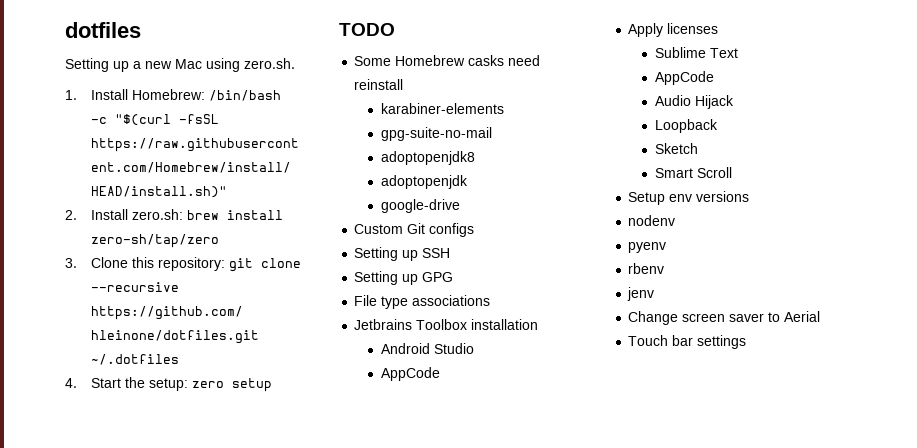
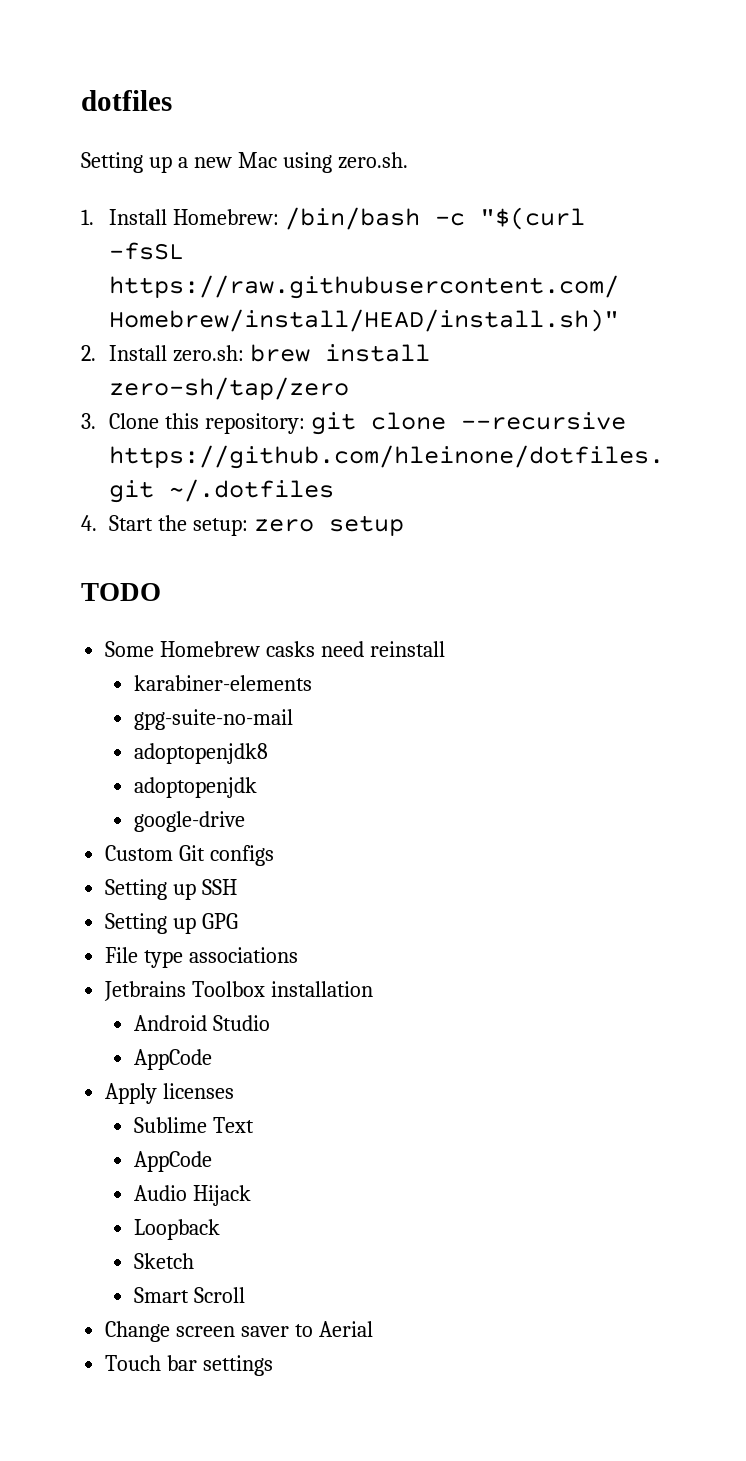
- Setup env versions
- nodenv
- pyenv
- rbenv
- jenv

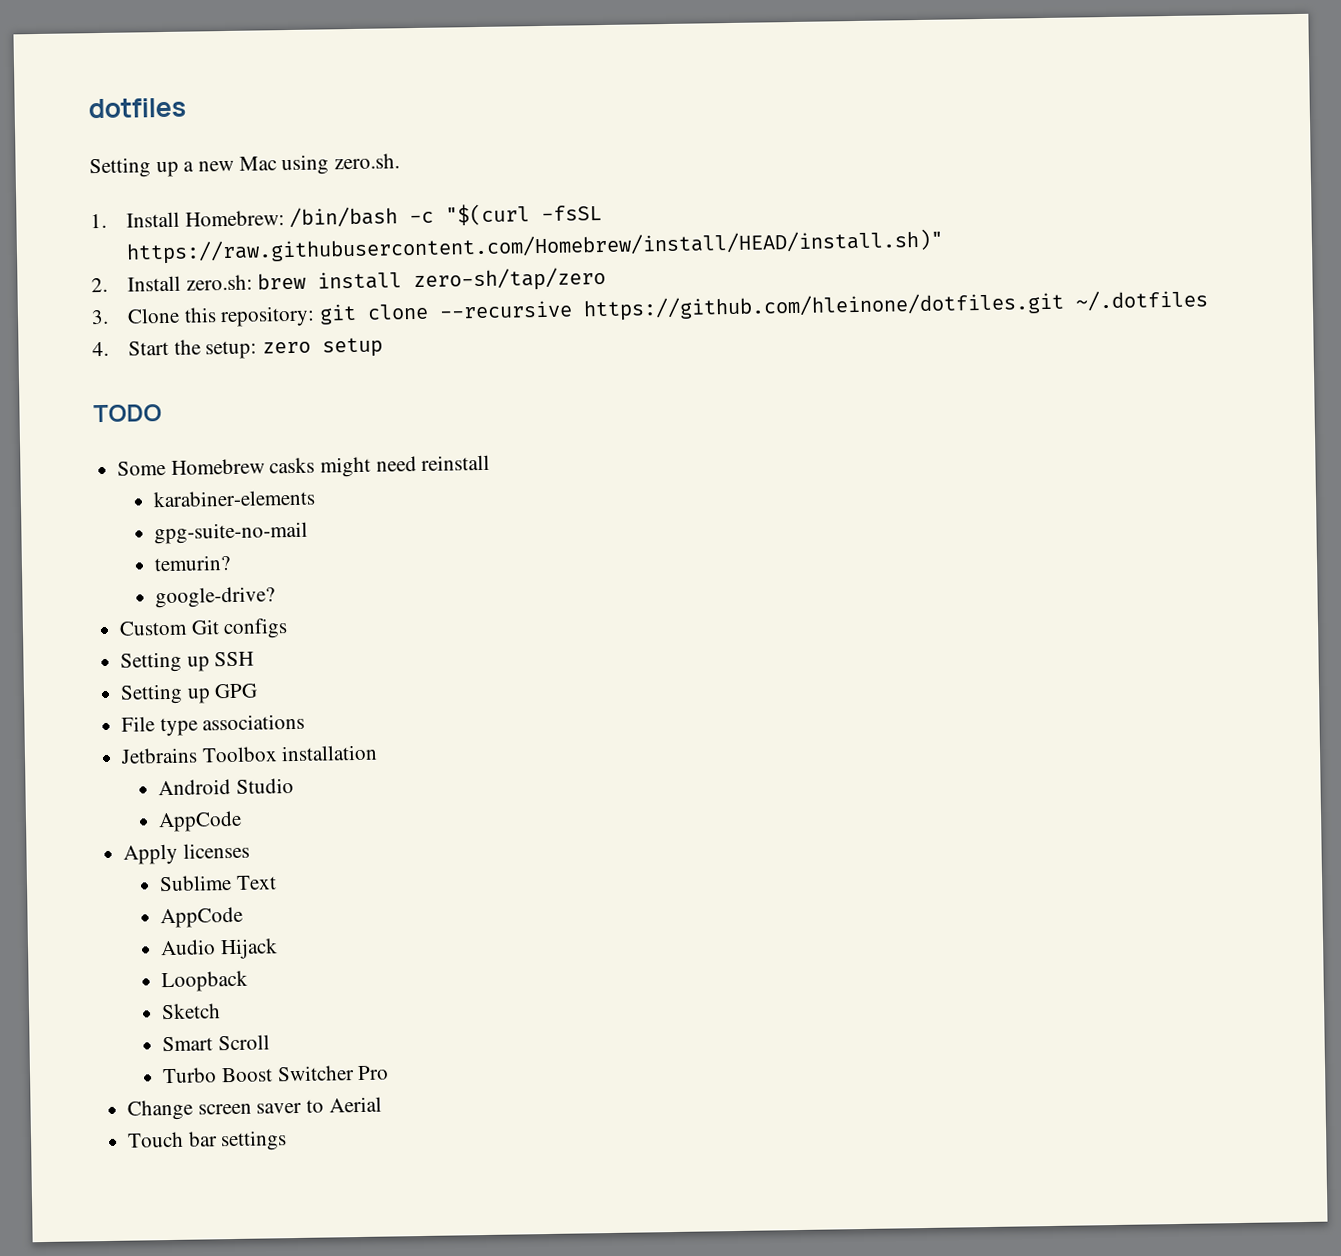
- Some Homebrew casks need reinstall
+ Some Homebrew casks might need reinstall
- adoptopenjdk8
- adoptopenjdk
- google-drive
+ temurin?
+ google-drive?
+ Turbo Boost Switcher Pro

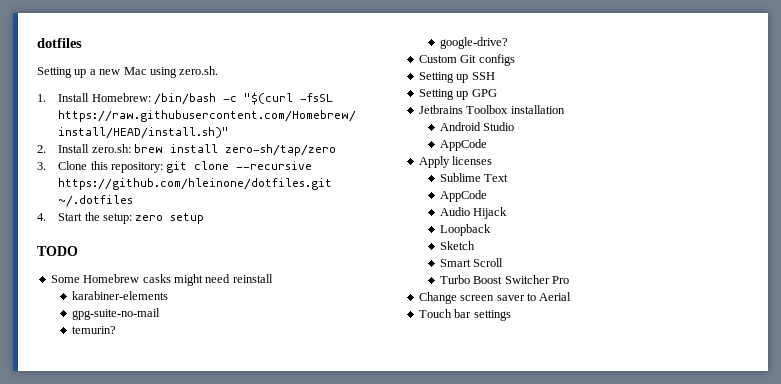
- File type associations

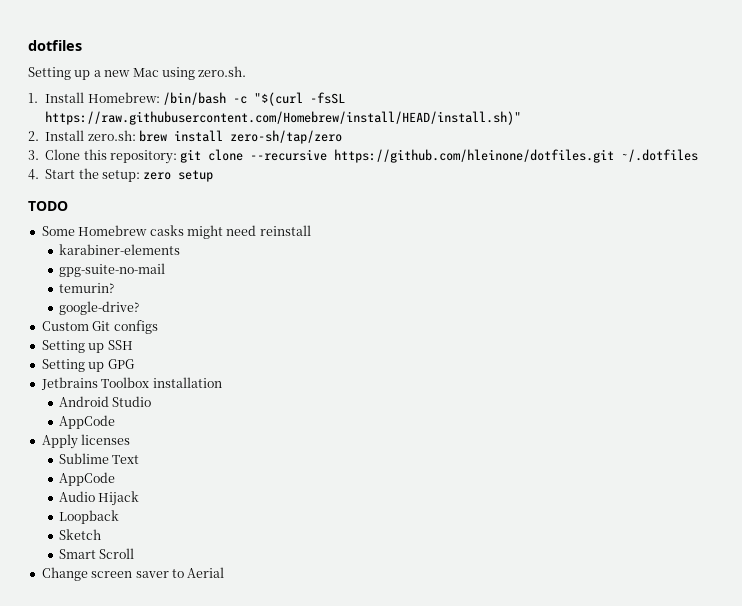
- Turbo Boost Switcher Pro
- Touch bar settings

